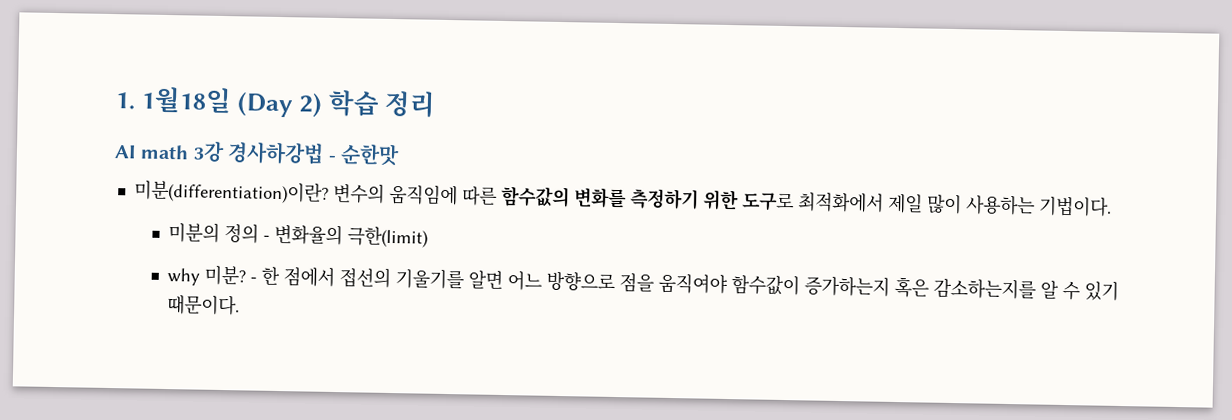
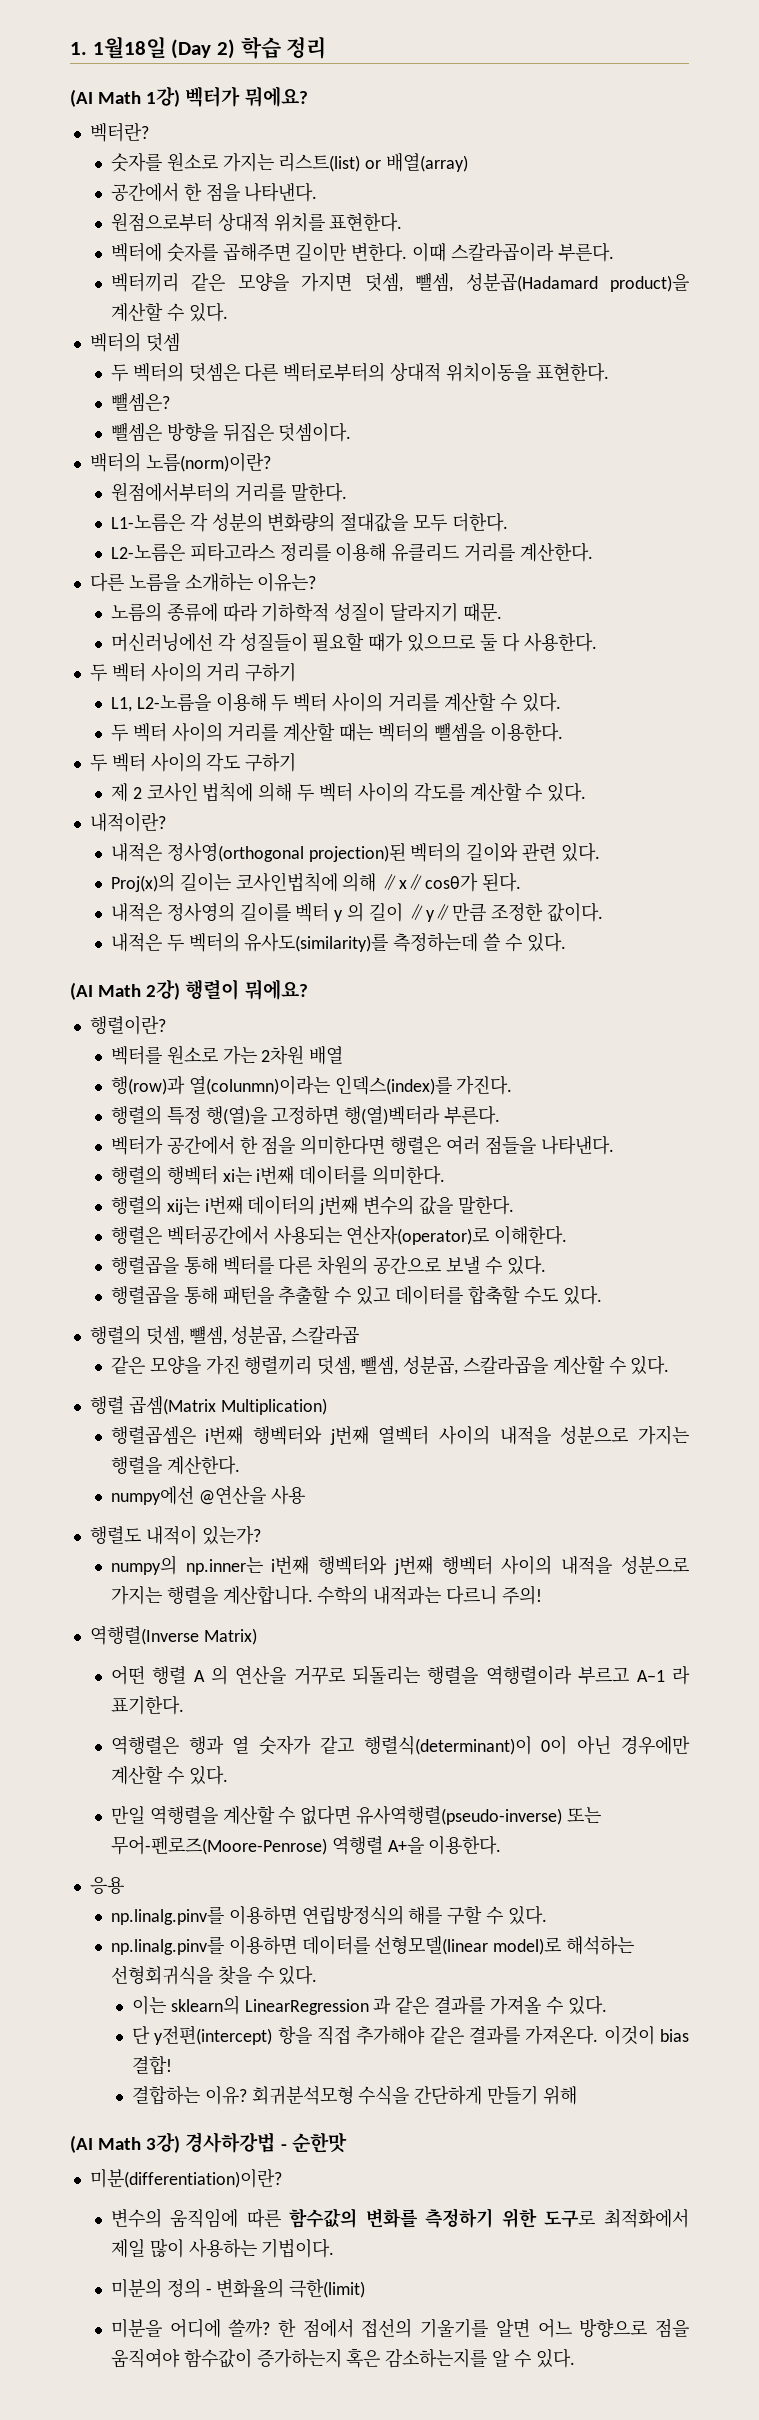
- AI math 3강 경사하강법 - 순한맛
+ (AI Math 1강) 벡터가 뭐에요?
+ 벡터란?
+ 숫자를 원소로 가지는 리스트(list) or 배열(array)
+ 공간에서 한 점을 나타낸다.
+ 원점으로부터 상대적 위치를 표현한다.
+ 벡터에 숫자를 곱해주면 길이만 변한다. 이때 스칼라곱이라 부른다.
+ 벡터끼리 같은 모양을 가지면 덧셈, 뺄셈, 성분곱(Hadamard product)을 계산할 수 있다.
+ 벡터의 덧셈
+ 두 벡터의 덧셈은 다른 벡터로부터의 상대적 위치이동을 표현한다.
+ 뺄셈은?
+ 뺄셈은 방향을 뒤집은 덧셈이다.
+ 백터의 노름(norm)이란?
+ 원점에서부터의 거리를 말한다.
+ L1-노름은 각 성분의 변화량의 절대값을 모두 더한다.
+ L2-노름은 피타고라스 정리를 이용해 유클리드 거리를 계산한다.
+ 다른 노름을 소개하는 이유는?
+ 노름의 종류에 따라 기하학적 성질이 달라지기 때문.
+ 머신러닝에선 각 성질들이 필요할 때가 있으므로 둘 다 사용한다.
+ 두 벡터 사이의 거리 구하기
+ L1, L2-노름을 이용해 두 벡터 사이의 거리를 계산할 수 있다.
+ 두 벡터 사이의 거리를 계산할 때는 벡터의 뺄셈을 이용한다.
+ 두 벡터 사이의 각도 구하기
+ 제 2 코사인 법칙에 의해 두 벡터 사이의 각도를 계산할 수 있다.
+ 내적이란?
+ 내적은 정사영(orthogonal projection)된 벡터의 길이와 관련 있다.
+ Proj(x)의 길이는 코사인법칙에 의해 ∥x∥cosθ가 된다.
+ 내적은 정사영의 길이를 벡터 y 의 길이 ∥y∥만큼 조정한 값이다.
+ 내적은 두 벡터의 유사도(similarity)를 측정하는데 쓸 수 있다.
+ (AI Math 2강) 행렬이 뭐에요?
+ 행렬이란?
+ 벡터를 원소로 가는 2차원 배열
+ 행(row)과 열(colunmn)이라는 인덱스(index)를 가진다.
+ 행렬의 특정 행(열)을 고정하면 행(열)벡터라 부른다.
+ 벡터가 공간에서 한 점을 의미한다면 행렬은 여러 점들을 나타낸다.
+ 행렬의 행벡터 xi는 i번째 데이터를 의미한다.
+ 행렬의 xij는 i번째 데이터의 j번째 변수의 값을 말한다.
+ 행렬은 벡터공간에서 사용되는 연산자(operator)로 이해한다.
+ 행렬곱을 통해 벡터를 다른 차원의 공간으로 보낼 수 있다.
+ 행렬곱을 통해 패턴을 추출할 수 있고 데이터를 합축할 수도 있다.
+ 행렬의 덧셈, 뺼셈, 성분곱, 스칼라곱
+ 같은 모양을 가진 행렬끼리 덧셈, 뺄셈, 성분곱, 스칼라곱을 계산할 수 있다.
+ 행렬 곱셈(Matrix Multiplication)
+ 행렬곱셈은 i번째 행벡터와 j번째 열벡터 사이의 내적을 성분으로 가지는 행렬을 계산한다.
+ numpy에선 @연산을 사용
+ 행렬도 내적이 있는가?
+ numpy의 np.inner는 i번째 행벡터와 j번째 행벡터 사이의 내적을 성분으로 가지는 행렬을 계산합니다. 수학의 내적과는 다르니 주의!
+ 역행렬(Inverse Matrix)
+ 어떤 행렬 A 의 연산을 거꾸로 되돌리는 행렬을 역행렬이라 부르고 A−1 라 표기한다.
+ 역행렬은 행과 열 숫자가 같고 행렬식(determinant)이 0이 아닌 경우에만 계산할 수 있다.
+ 만일 역행렬을 계산할 수 없다면 유사역행렬(pseudo-inverse) 또는 무어-펜로즈(Moore-Penrose) 역행렬 A+을 이용한다.
+ 응용
+ np.linalg.pinv를 이용하면 연립방정식의 해를 구할 수 있다.
+ np.linalg.pinv를 이용하면 데이터를 선형모델(linear model)로 해석하는 선형회귀식을 찾을 수 있다.
+ 이는 sklearn의 LinearRegression 과 같은 결과를 가져올 수 있다.
+ 단 y전편(intercept) 항을 직접 추가해야 같은 결과를 가져온다. 이것이 bias 결합!
+ 결합하는 이유? 회귀분석모형 수식을 간단하게 만들기 위해
+ (AI Math 3강) 경사하강법 - 순한맛
- 미분(differentiation)이란? 변수의 움직임에 따른 함수값의 변화를 측정하기 위한 도구로 최적화에서 제일 많이 사용하는 기법이다.
+ 미분(differentiation)이란?
+ 변수의 움직임에 따른 함수값의 변화를 측정하기 위한 도구로 최적화에서 제일 많이 사용하는 기법이다.
- why 미분? - 한 점에서 접선의 기울기를 알면 어느 방향으로 점을 움직여야 함수값이 증가하는지 혹은 감소하는지를 알 수 있기 때문이다.
+ 미분을 어디에 쓸까? 한 점에서 접선의 기울기를 알면 어느 방향으로 점을 움직여야 함수값이 증가하는지 혹은 감소하는지를 알 수 있다.

